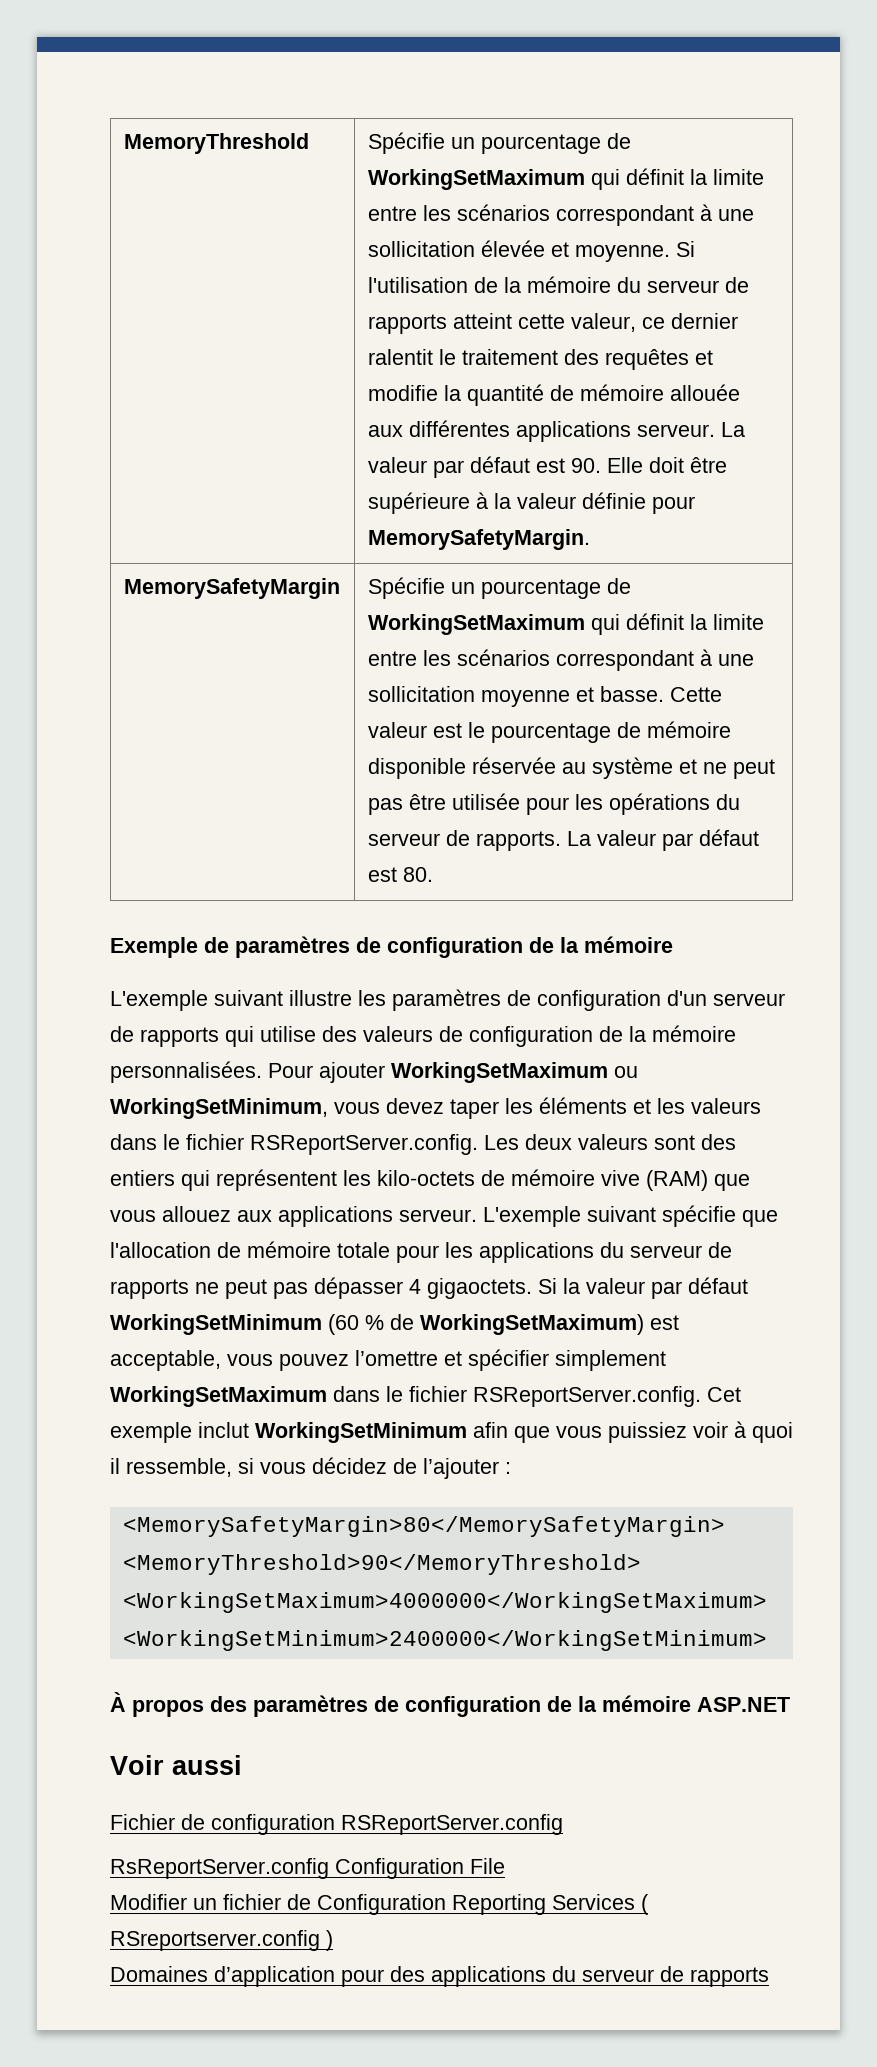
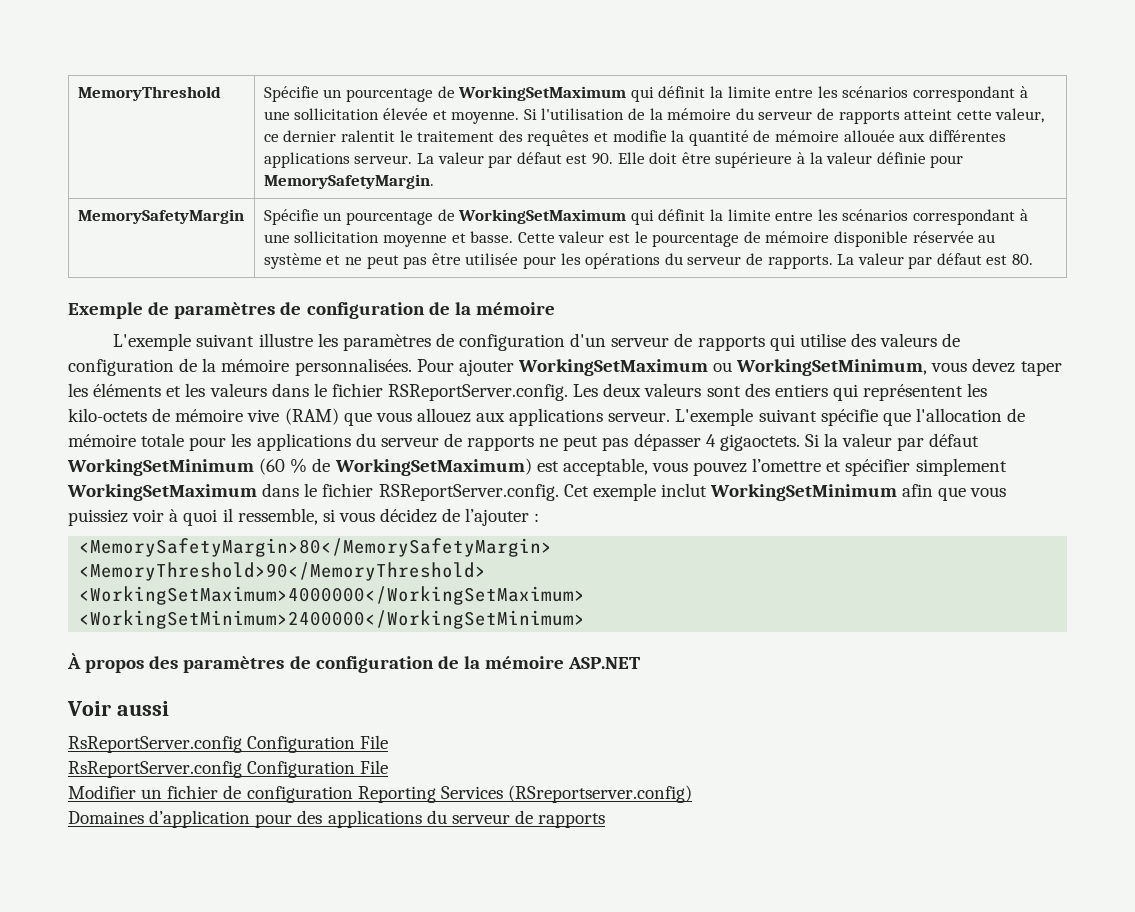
  Voir aussi
- Fichier de configuration RSReportServer.config
+ RsReportServer.config Configuration File
- Modifier un fichier de Configuration Reporting Services ( RSreportserver.config )
+ Modifier un fichier de configuration Reporting Services (RSreportserver.config)

